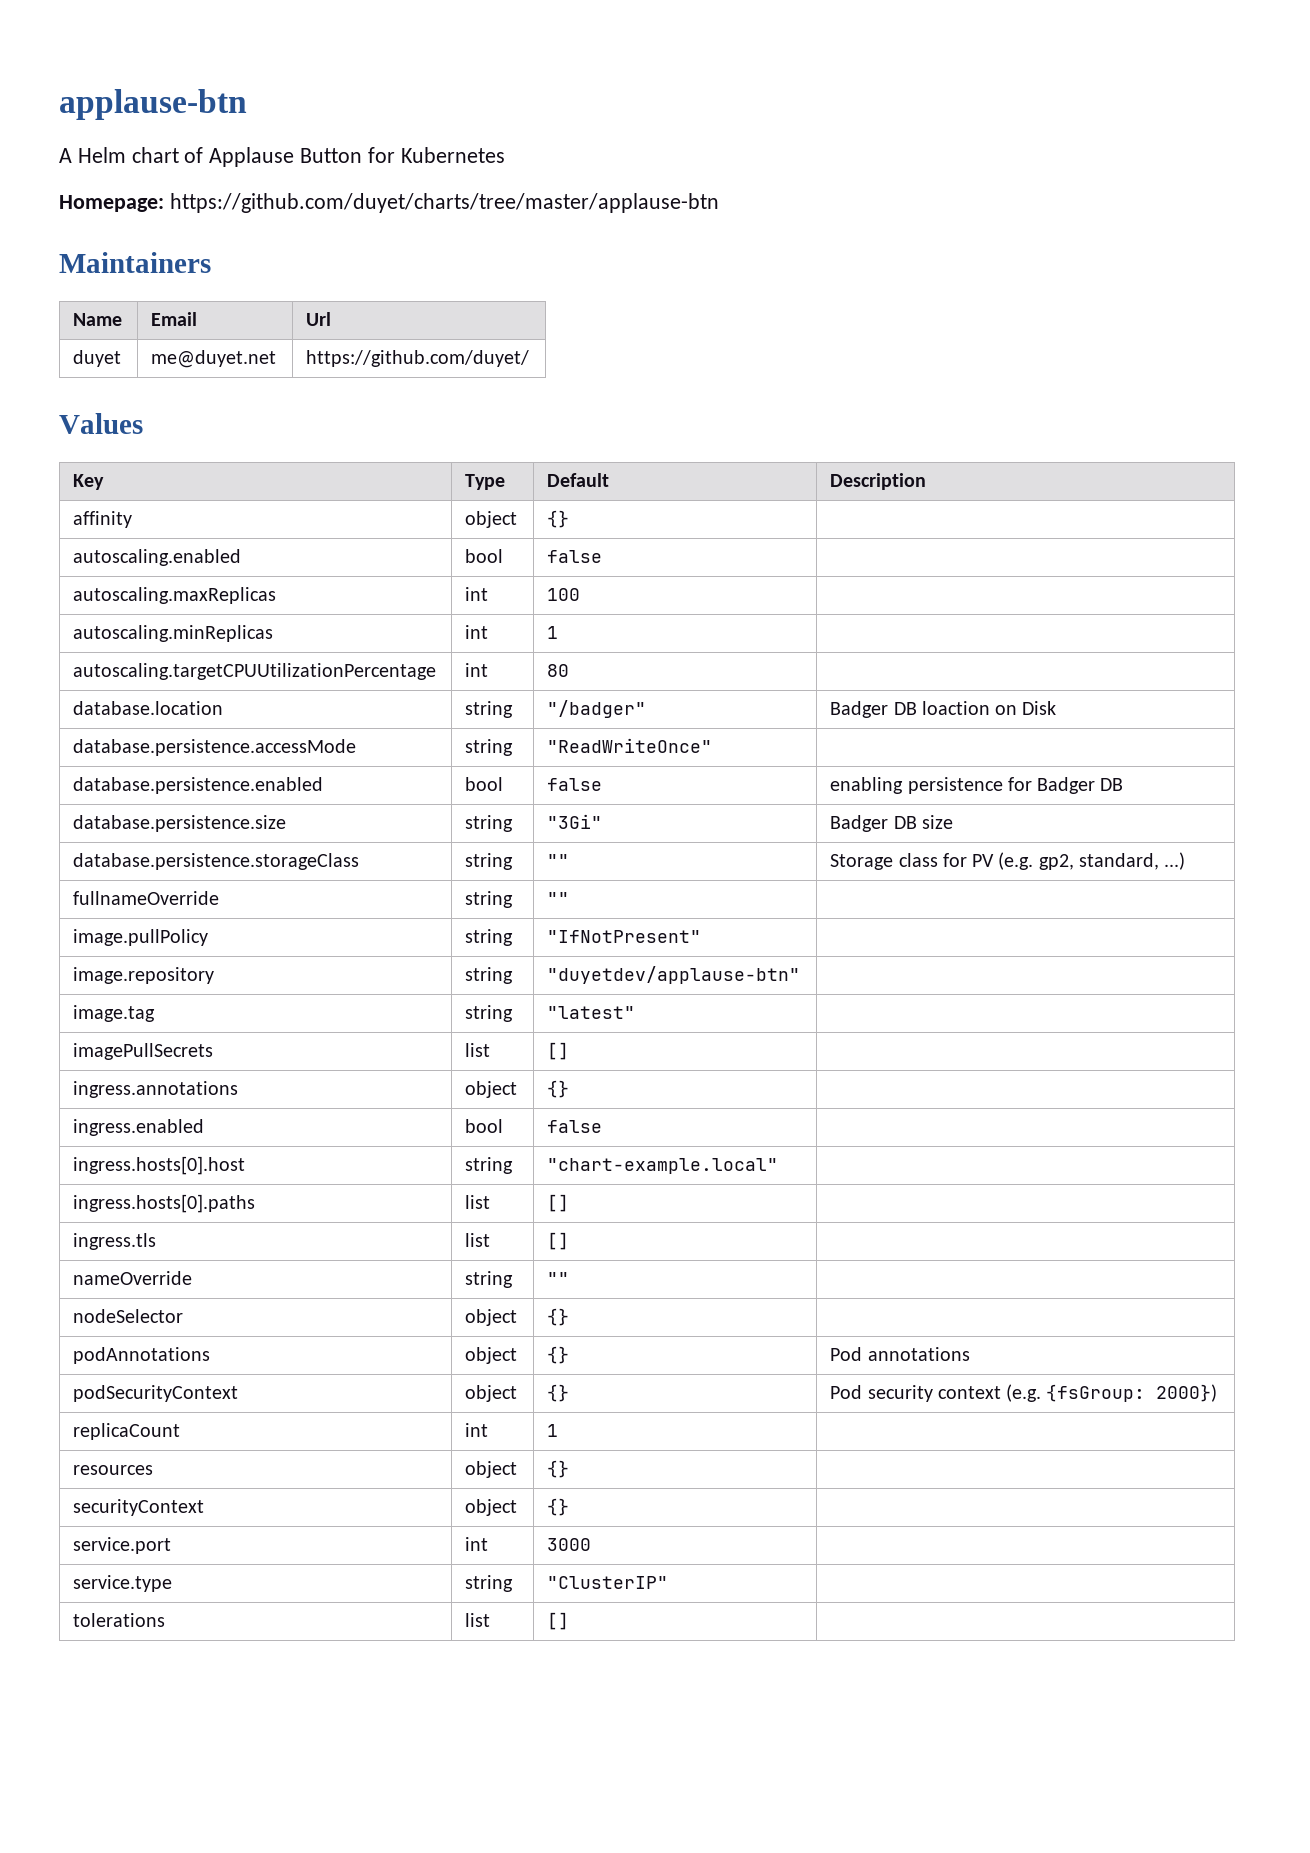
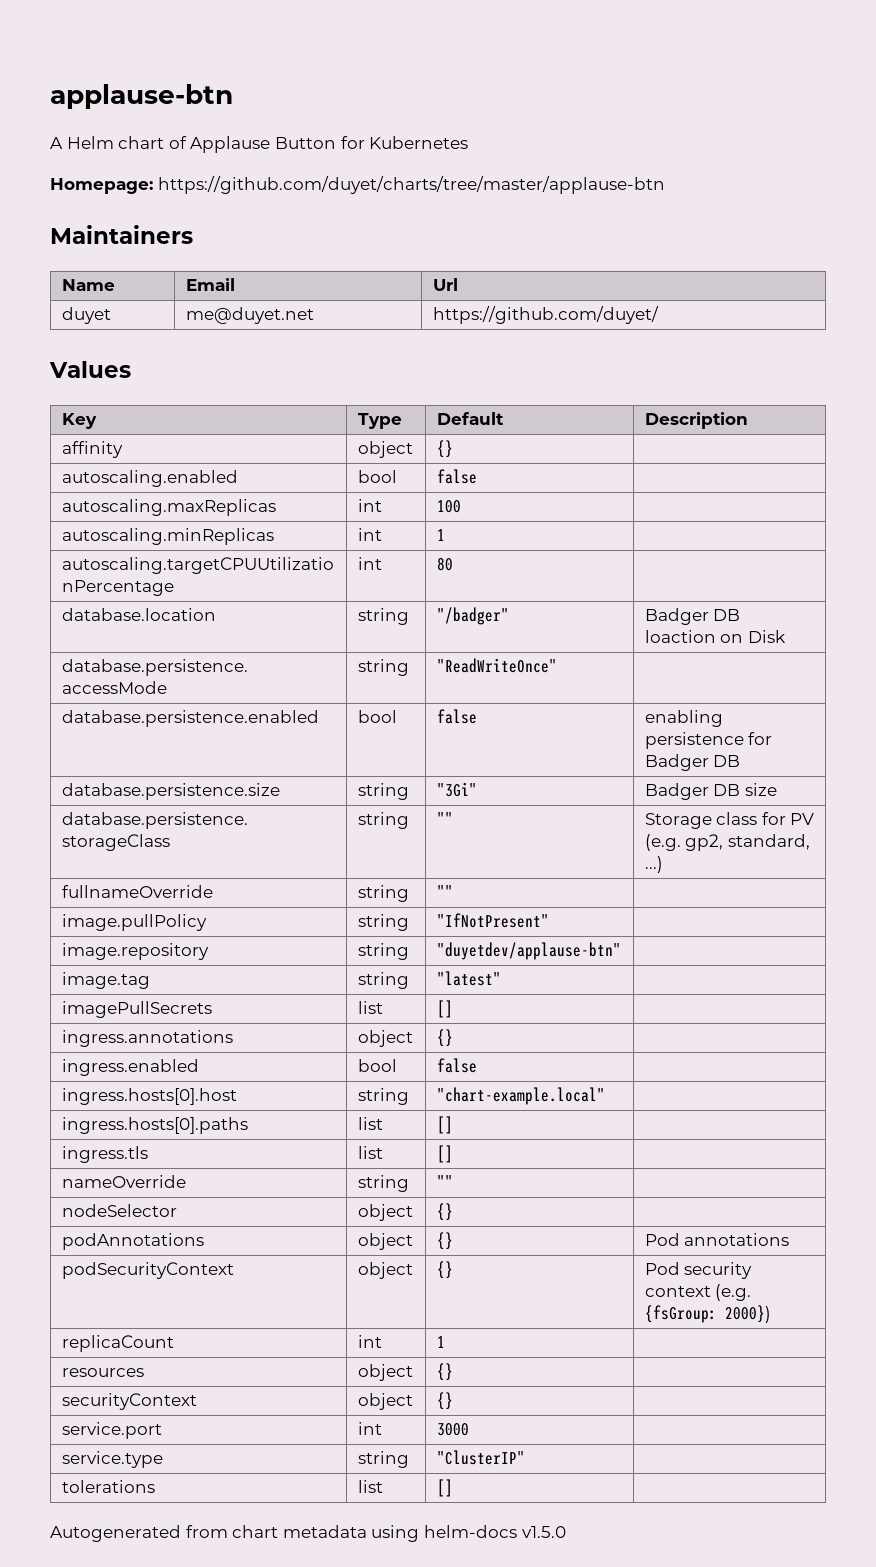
+ Autogenerated from chart metadata using helm-docs v1.5.0

